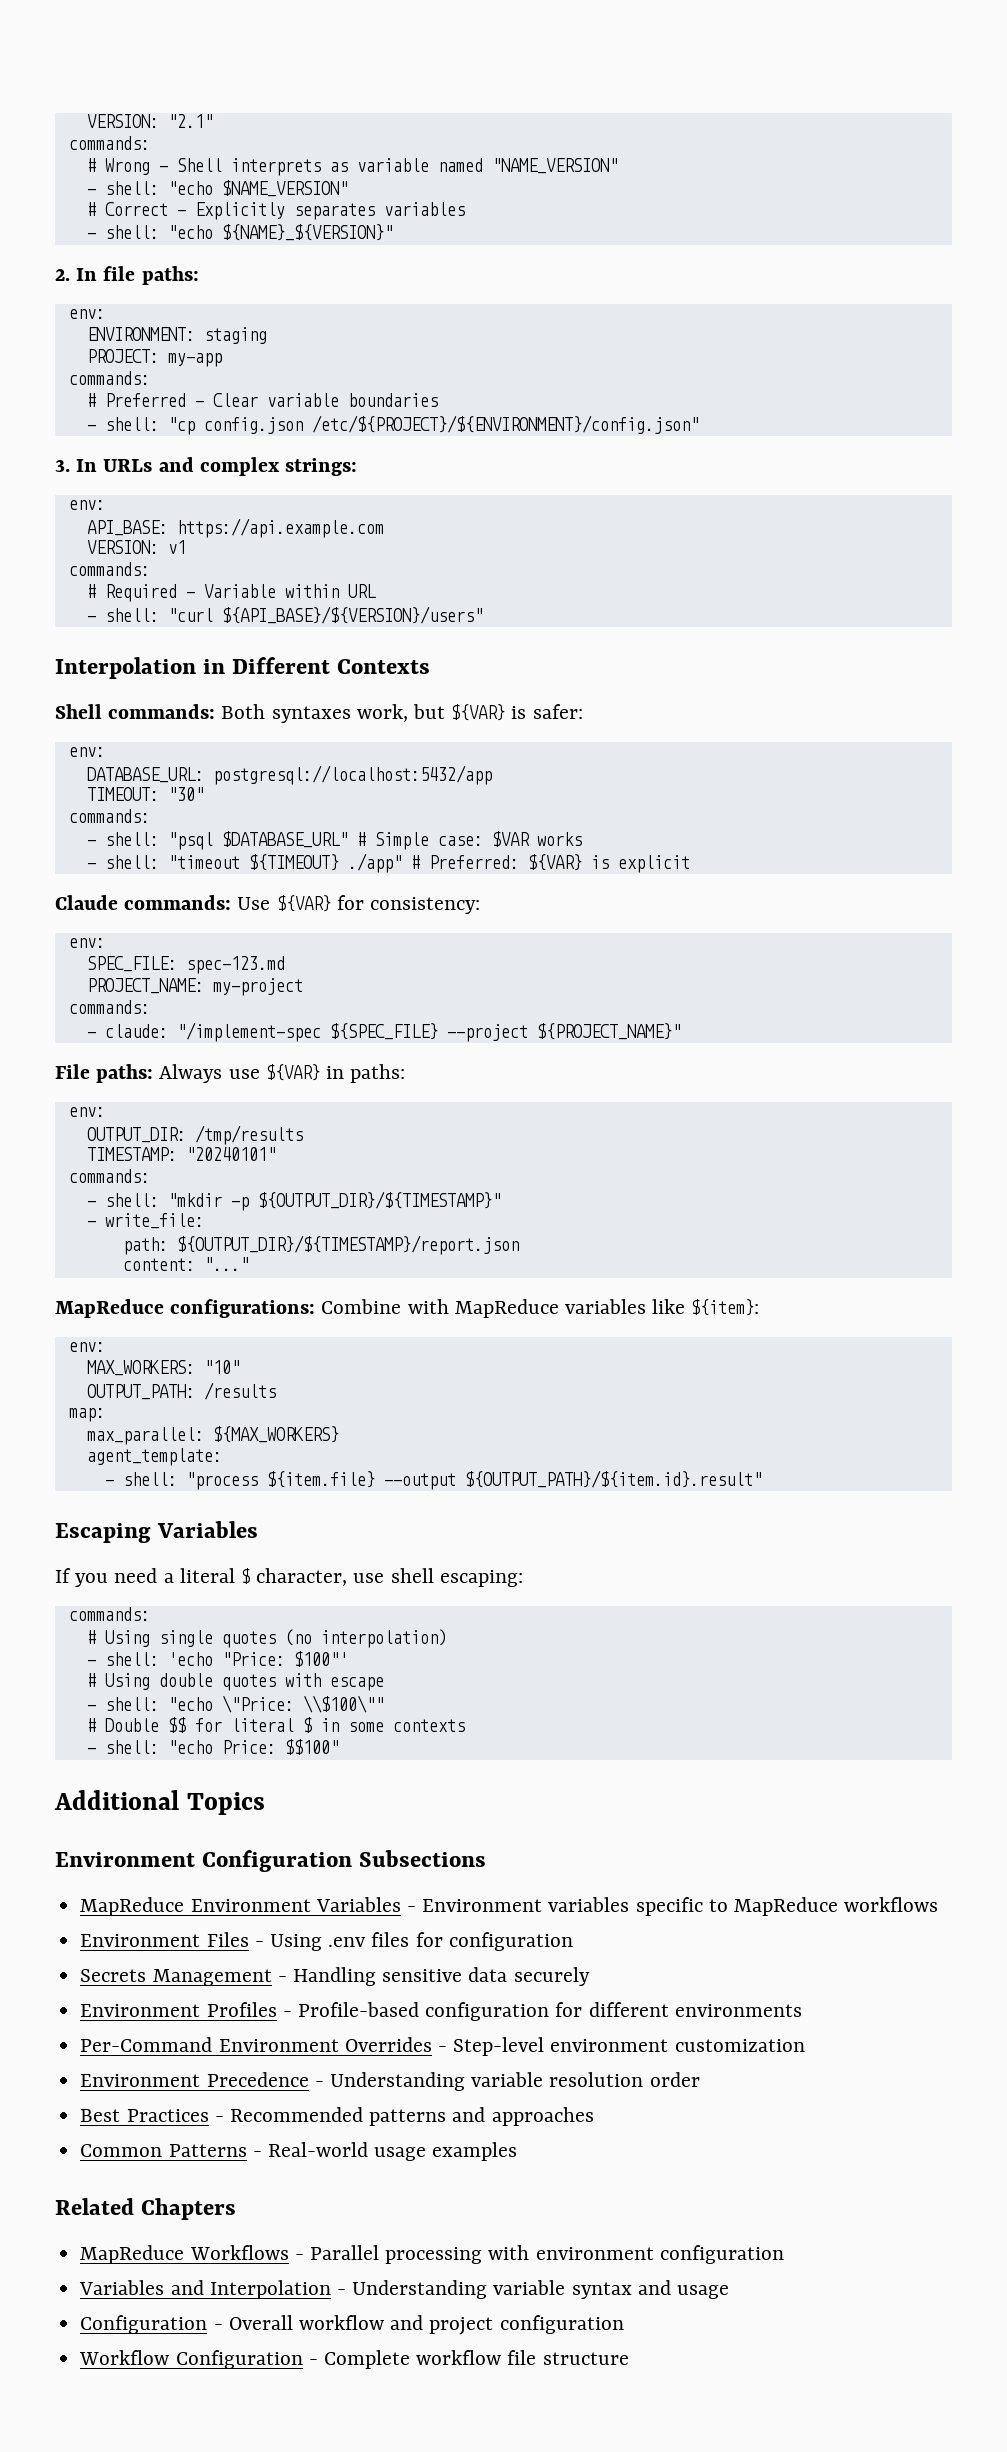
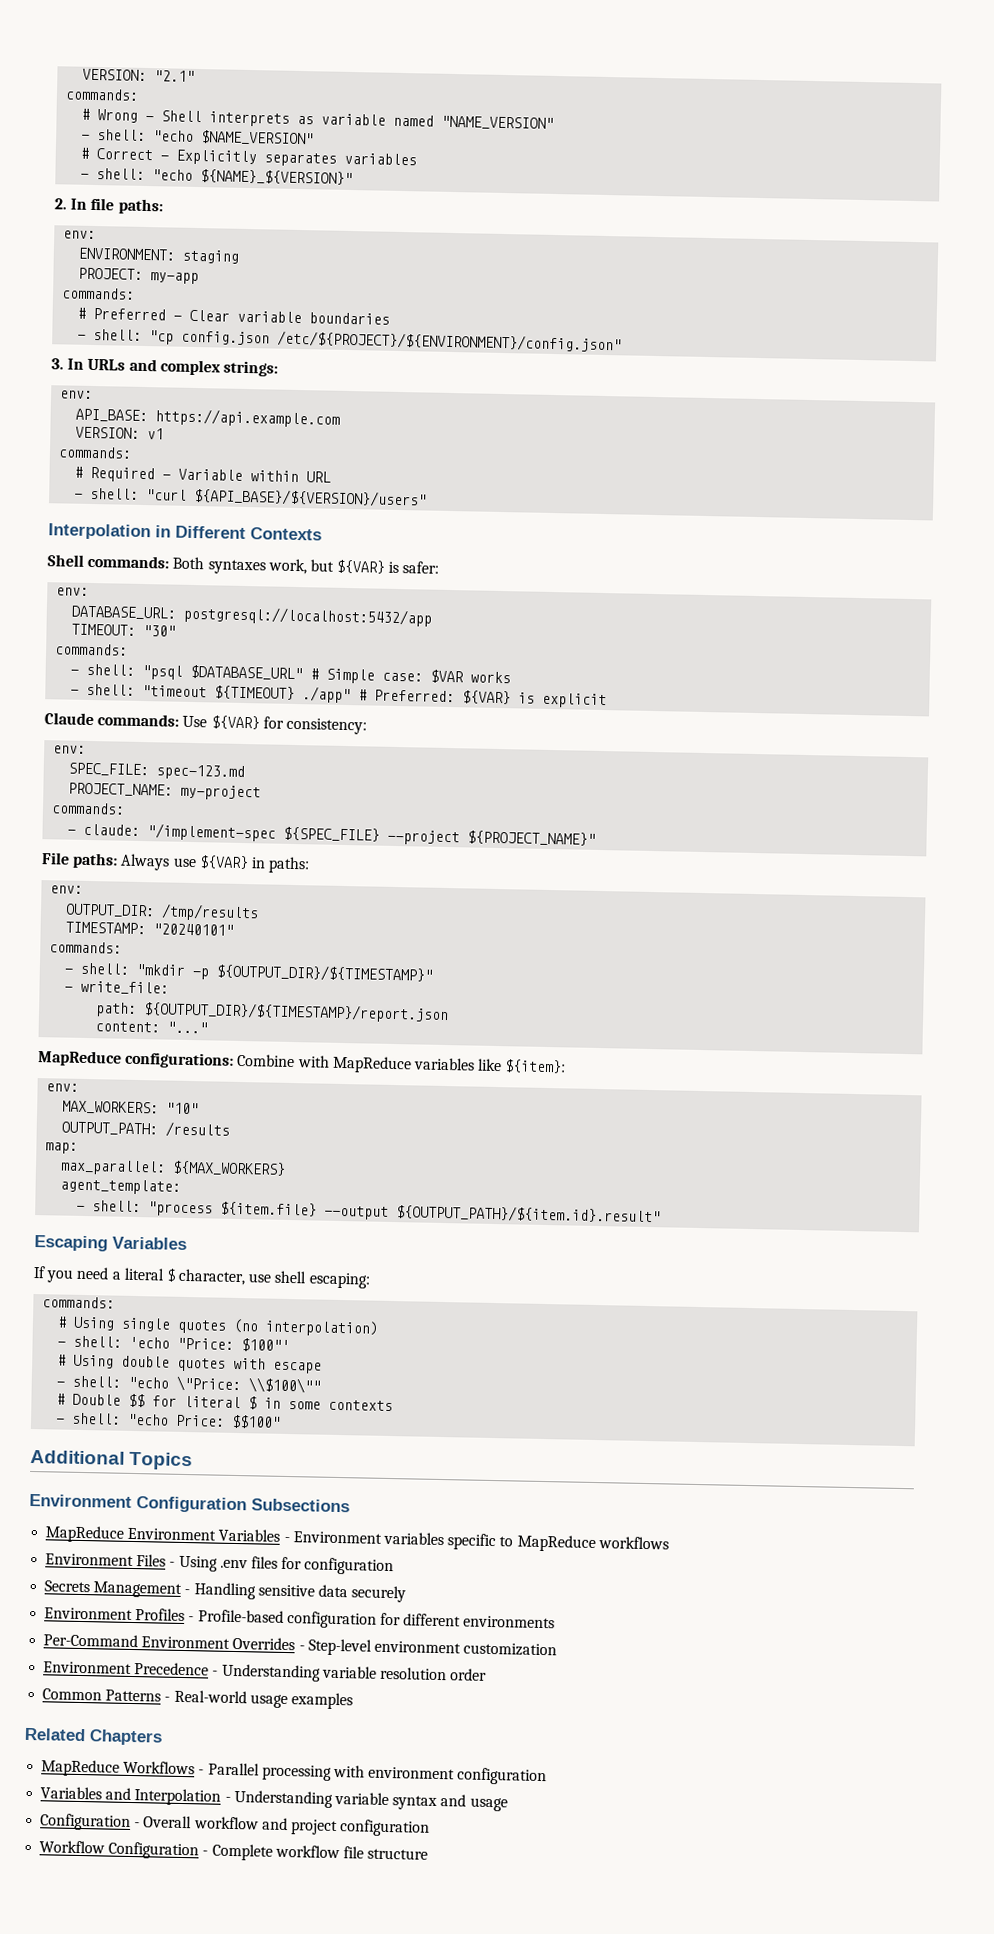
- Best Practices - Recommended patterns and approaches

